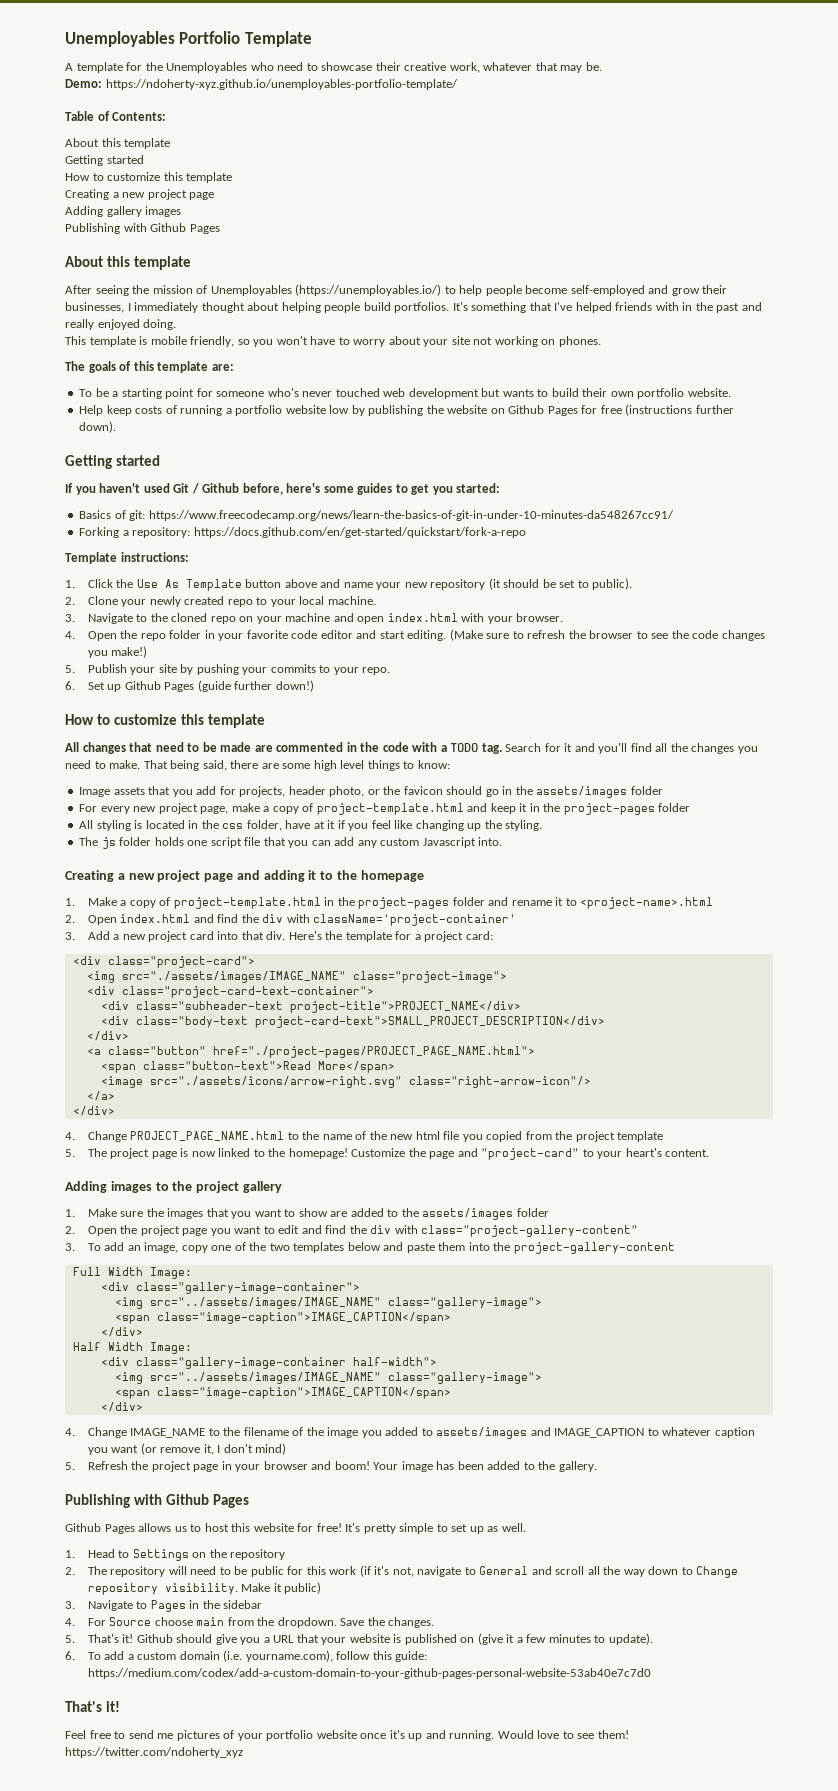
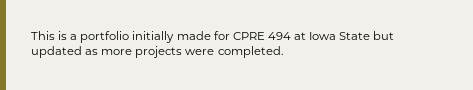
- Unemployables Portfolio Template
- A template for the Unemployables who need to showcase their creative work, whatever that may be.
- Demo: https://ndoherty-xyz.github.io/unemployables-portfolio-template/
- Table of Contents:
- About this template
- Getting started
- How to customize this template
- Creating a new project page
- Adding gallery images
- Publishing with Github Pages
- About this template
- After seeing the mission of Unemployables (https://unemployables.io/) to help people become self-employed and grow their businesses, I immediately thought about helping people build portfolios. It's something that I've helped friends with in the past and really enjoyed doing.
- This template is mobile friendly, so you won't have to worry about your site not working on phones.
- The goals of this template are:
- To be a starting point for someone who's never touched web development but wants to build their own portfolio website.
- Help keep costs of running a portfolio website low by publishing the website on Github Pages for free (instructions further down).
- Getting started
- If you haven't used Git / Github before, here's some guides to get you started:
- Basics of git: https://www.freecodecamp.org/news/learn-the-basics-of-git-in-under-10-minutes-da548267cc91/
- Forking a repository: https://docs.github.com/en/get-started/quickstart/fork-a-repo
- Template instructions:
- 1. Click the Use As Template button above and name your new repository (it should be set to public).
- 2. Clone your newly created repo to your local machine.
- 3. Navigate to the cloned repo on your machine and open index.html with your browser.
- 4. Open the repo folder in your favorite code editor and start editing. (Make sure to refresh the browser to see the code changes you make!)
- 5. Publish your site by pushing your commits to your repo.
- 6. Set up Github Pages (guide further down!)
- How to customize this template
- All changes that need to be made are commented in the code with a TODO tag. Search for it and you'll find all the changes you need to make. That being said, there are some high level things to know:
- Image assets that you add for projects, header photo, or the favicon should go in the assets/images folder
- For every new project page, make a copy of project-template.html and keep it in the project-pages folder
- All styling is located in the css folder, have at it if you feel like changing up the styling.
- The js folder holds one script file that you can add any custom Javascript into.
- Creating a new project page and adding it to the homepage
- 1. Make a copy of project-template.html in the project-pages folder and rename it to <project-name>.html
- 2. Open index.html and find the div with className='project-container'
- 3. Add a new project card into that div. Here's the template for a project card:
- <div class="project-card">
- <img src="./assets/images/IMAGE_NAME" class="project-image">
- <div class="project-card-text-container">
- <div class="subheader-text project-title">PROJECT_NAME</div>
- <div class="body-text project-card-text">SMALL_PROJECT_DESCRIPTION</div>
- </div>
- <a class="button" href="./project-pages/PROJECT_PAGE_NAME.html">
- <span class="button-text">Read More</span>
- <image src="./assets/icons/arrow-right.svg" class="right-arrow-icon"/>
- </a>
- </div>
- 4. Change PROJECT_PAGE_NAME.html to the name of the new html file you copied from the project template
- 5. The project page is now linked to the homepage! Customize the page and "project-card" to your heart's content.
- Adding images to the project gallery
- 1. Make sure the images that you want to show are added to the assets/images folder
- 2. Open the project page you want to edit and find the div with class="project-gallery-content"
- 3. To add an image, copy one of the two templates below and paste them into the project-gallery-content
- Full Width Image:
- <div class="gallery-image-container">
- <img src="../assets/images/IMAGE_NAME" class="gallery-image">
- <span class="image-caption">IMAGE_CAPTION</span>
- </div>
- Half Width Image:
- <div class="gallery-image-container half-width">
- <img src="../assets/images/IMAGE_NAME" class="gallery-image">
- <span class="image-caption">IMAGE_CAPTION</span>
- </div>
- 4. Change IMAGE_NAME to the filename of the image you added to assets/images and IMAGE_CAPTION to whatever caption you want (or remove it, I don't mind)
- 5. Refresh the project page in your browser and boom! Your image has been added to the gallery.
- Publishing with Github Pages
- Github Pages allows us to host this website for free! It's pretty simple to set up as well.
- 1. Head to Settings on the repository
- 2. The repository will need to be public for this work (if it's not, navigate to General and scroll all the way down to Change repository visibility. Make it public)
- 3. Navigate to Pages in the sidebar
- 4. For Source choose main from the dropdown. Save the changes.
- 5. That's it! Github should give you a URL that your website is published on (give it a few minutes to update).
- 6. To add a custom domain (i.e. yourname.com), follow this guide: https://medium.com/codex/add-a-custom-domain-to-your-github-pages-personal-website-53ab40e7c7d0
- That's it!
- Feel free to send me pictures of your portfolio website once it's up and running. Would love to see them! https://twitter.com/ndoherty_xyz
+ This is a portfolio initially made for CPRE 494 at Iowa State but updated as more projects were completed.

